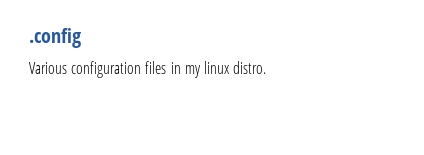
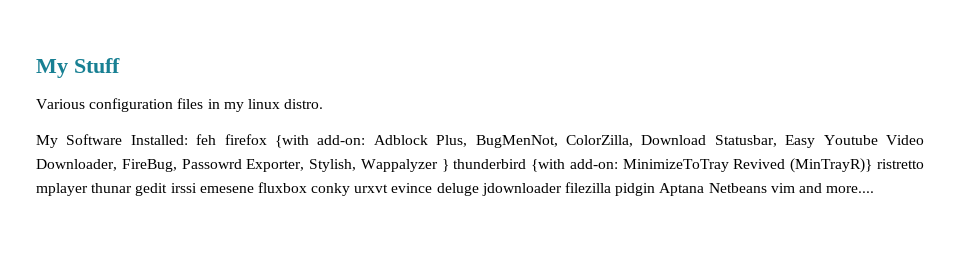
- .config
+ My Stuff
+ My Software Installed: feh firefox {with add-on: Adblock Plus, BugMenNot, ColorZilla, Download Statusbar, Easy Youtube Video Downloader, FireBug, Passowrd Exporter, Stylish, Wappalyzer } thunderbird {with add-on: MinimizeToTray Revived (MinTrayR)} ristretto mplayer thunar gedit irssi emesene fluxbox conky urxvt evince deluge jdownloader filezilla pidgin Aptana Netbeans vim and more....

